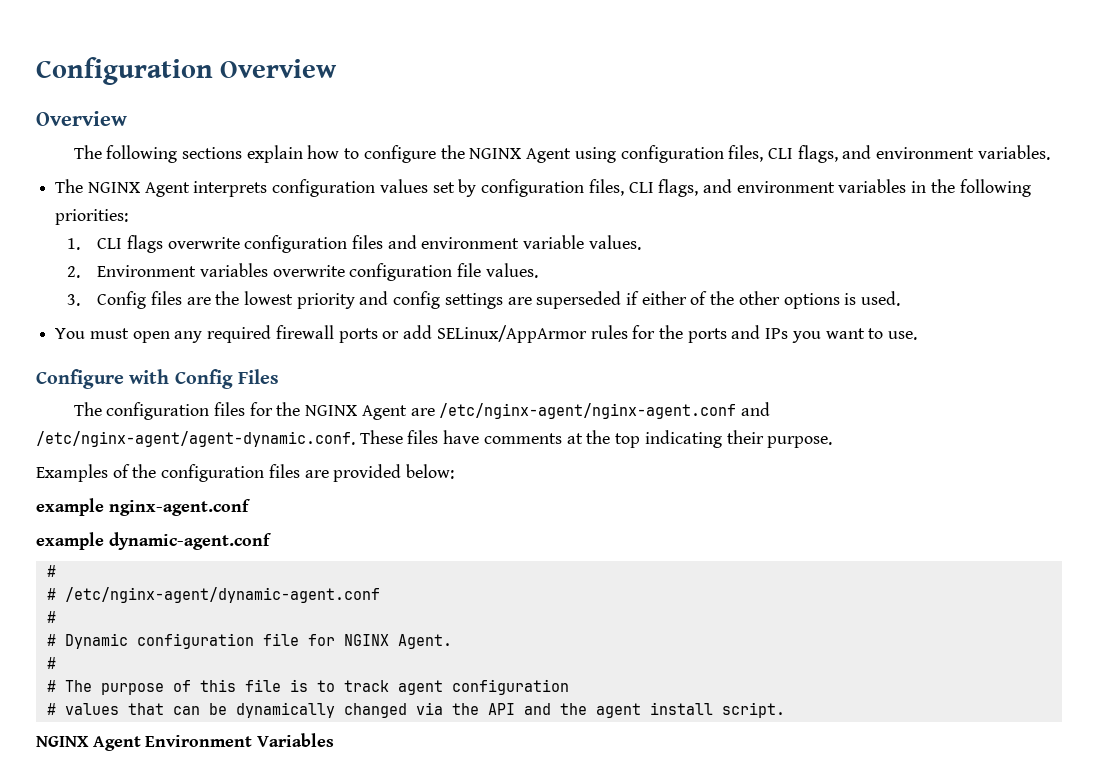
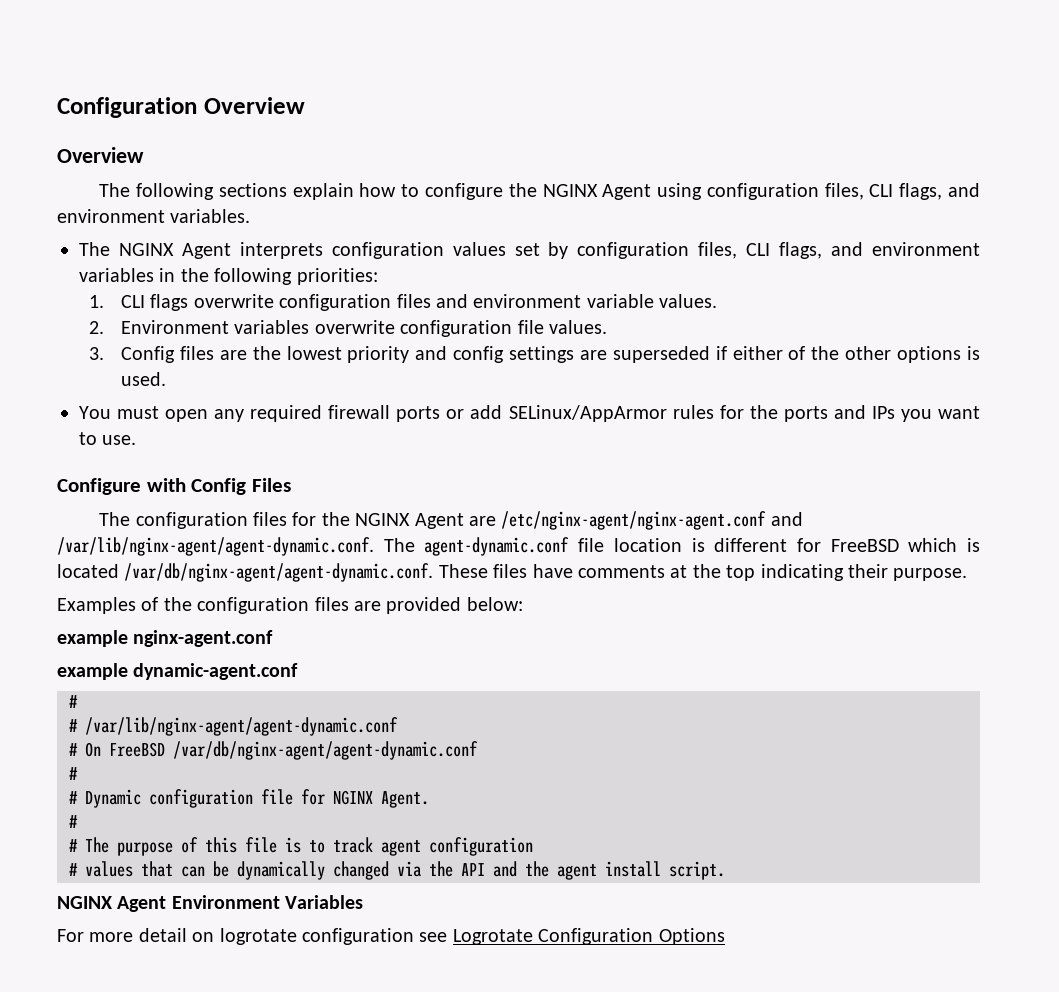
- The configuration files for the NGINX Agent are /etc/nginx-agent/nginx-agent.conf and /etc/nginx-agent/agent-dynamic.conf. These files have comments at the top indicating their purpose.
+ The configuration files for the NGINX Agent are /etc/nginx-agent/nginx-agent.conf and /var/lib/nginx-agent/agent-dynamic.conf. The agent-dynamic.conf file location is different for FreeBSD which is located /var/db/nginx-agent/agent-dynamic.conf. These files have comments at the top indicating their purpose.
- # /etc/nginx-agent/dynamic-agent.conf
+ # /var/lib/nginx-agent/agent-dynamic.conf
+ # On FreeBSD /var/db/nginx-agent/agent-dynamic.conf
+ For more detail on logrotate configuration see Logrotate Configuration Options

